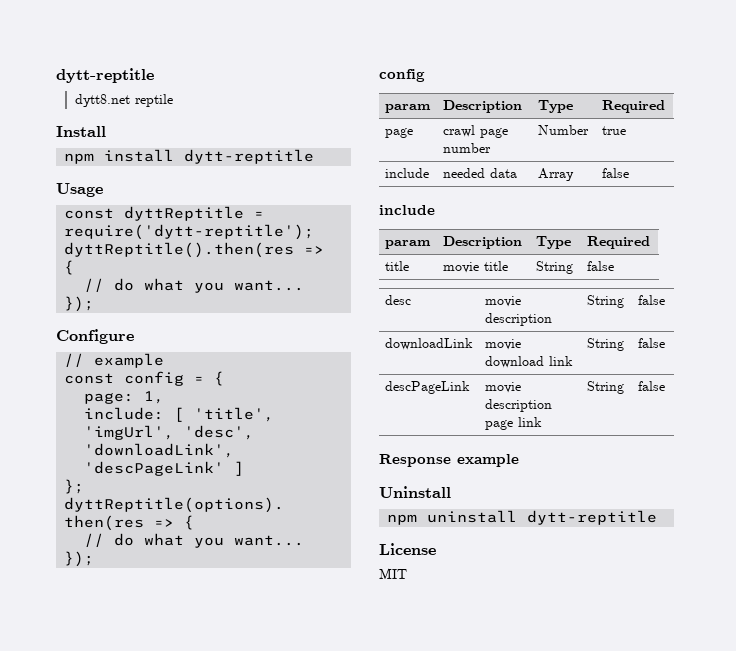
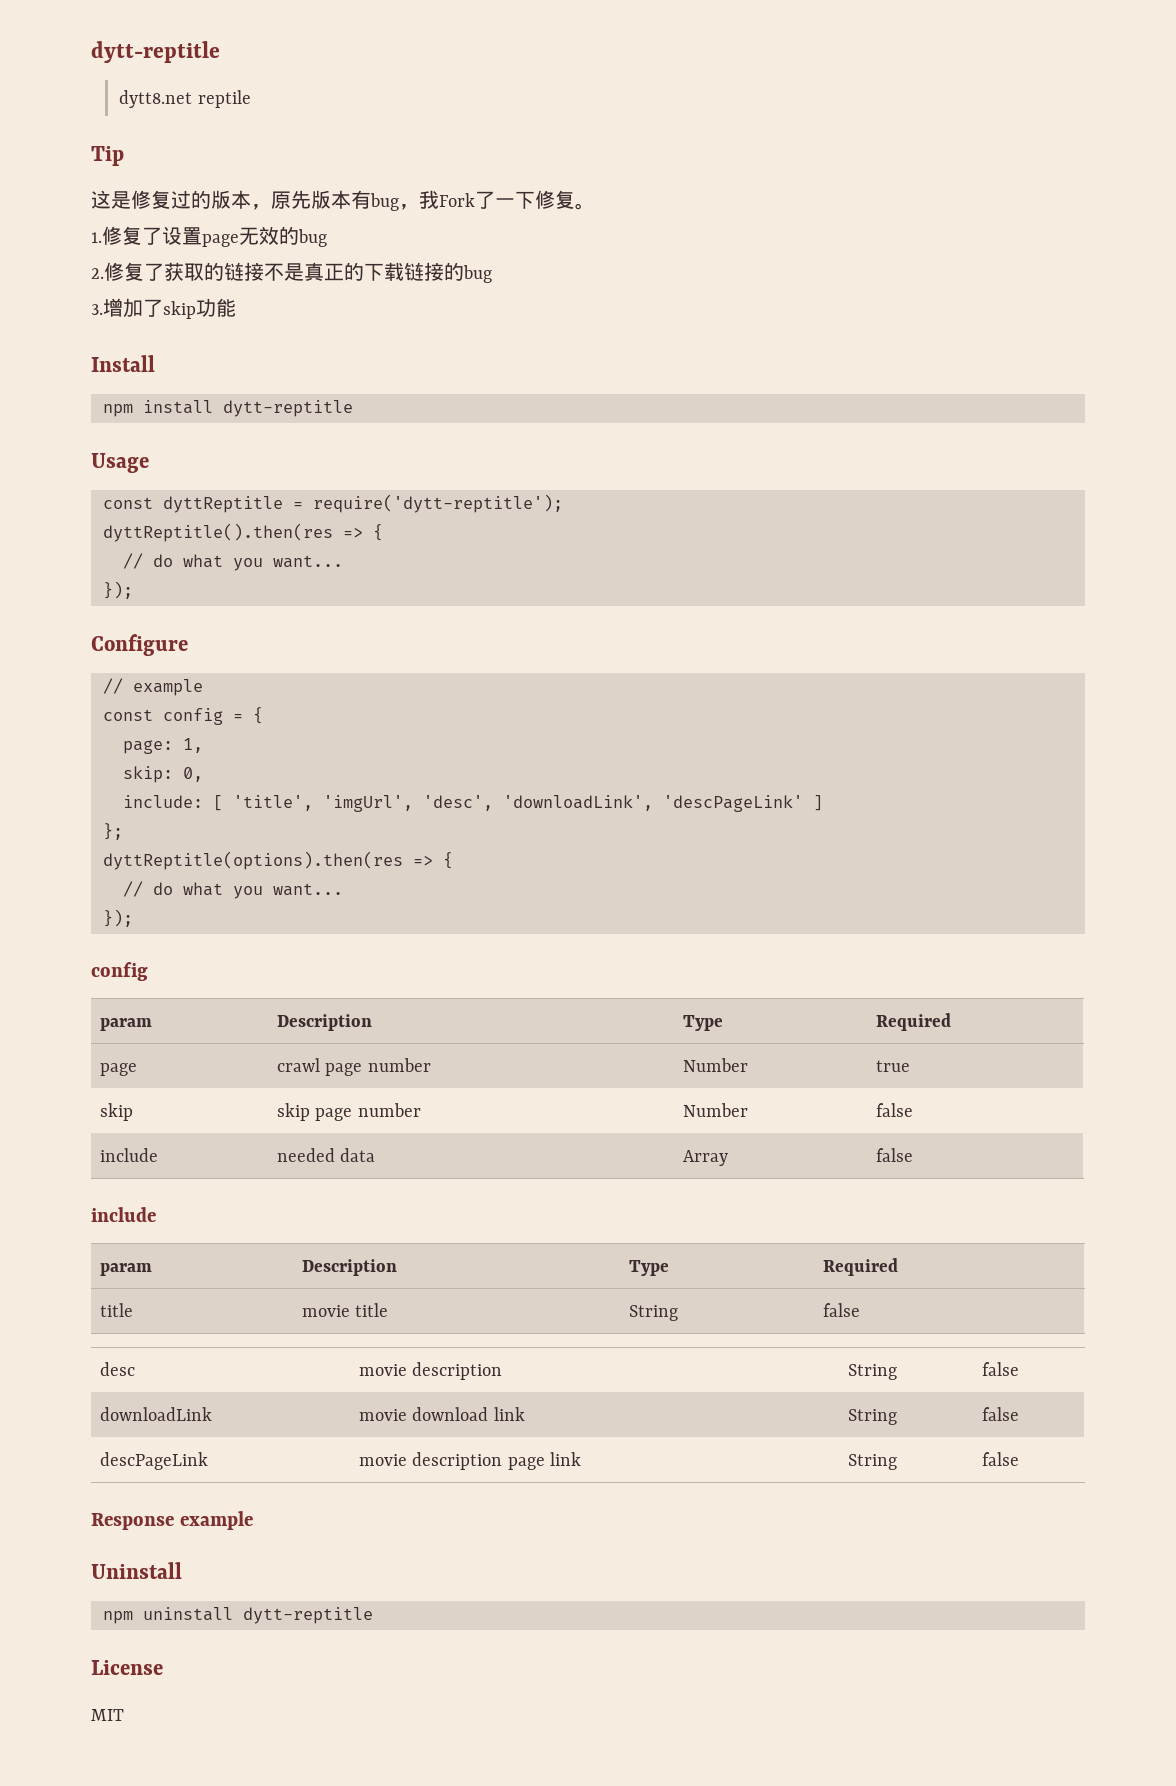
+ Tip
+ 这是修复过的版本，原先版本有bug，我Fork了一下修复。
+ 1.修复了设置page无效的bug
+ 2.修复了获取的链接不是真正的下载链接的bug
+ 3.增加了skip功能
+ skip: 0,
+ skip | skip page number | Number | false

